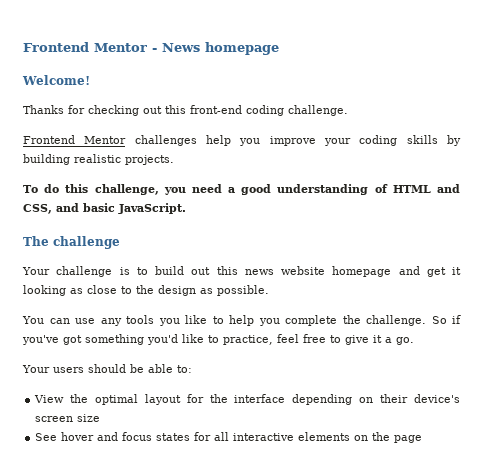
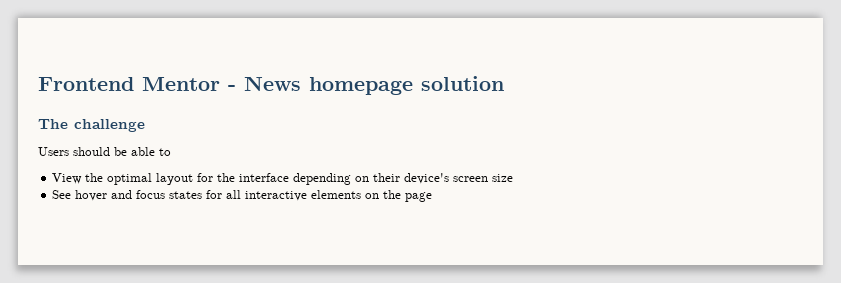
- Frontend Mentor - News homepage
- Welcome!
- Thanks for checking out this front-end coding challenge.
- Frontend Mentor challenges help you improve your coding skills by building realistic projects.
- To do this challenge, you need a good understanding of HTML and CSS, and basic JavaScript.
+ Frontend Mentor - News homepage solution
  The challenge
- Your challenge is to build out this news website homepage and get it looking as close to the design as possible.
- You can use any tools you like to help you complete the challenge. So if you've got something you'd like to practice, feel free to give it a go.
- Your users should be able to:
+ Users should be able to

